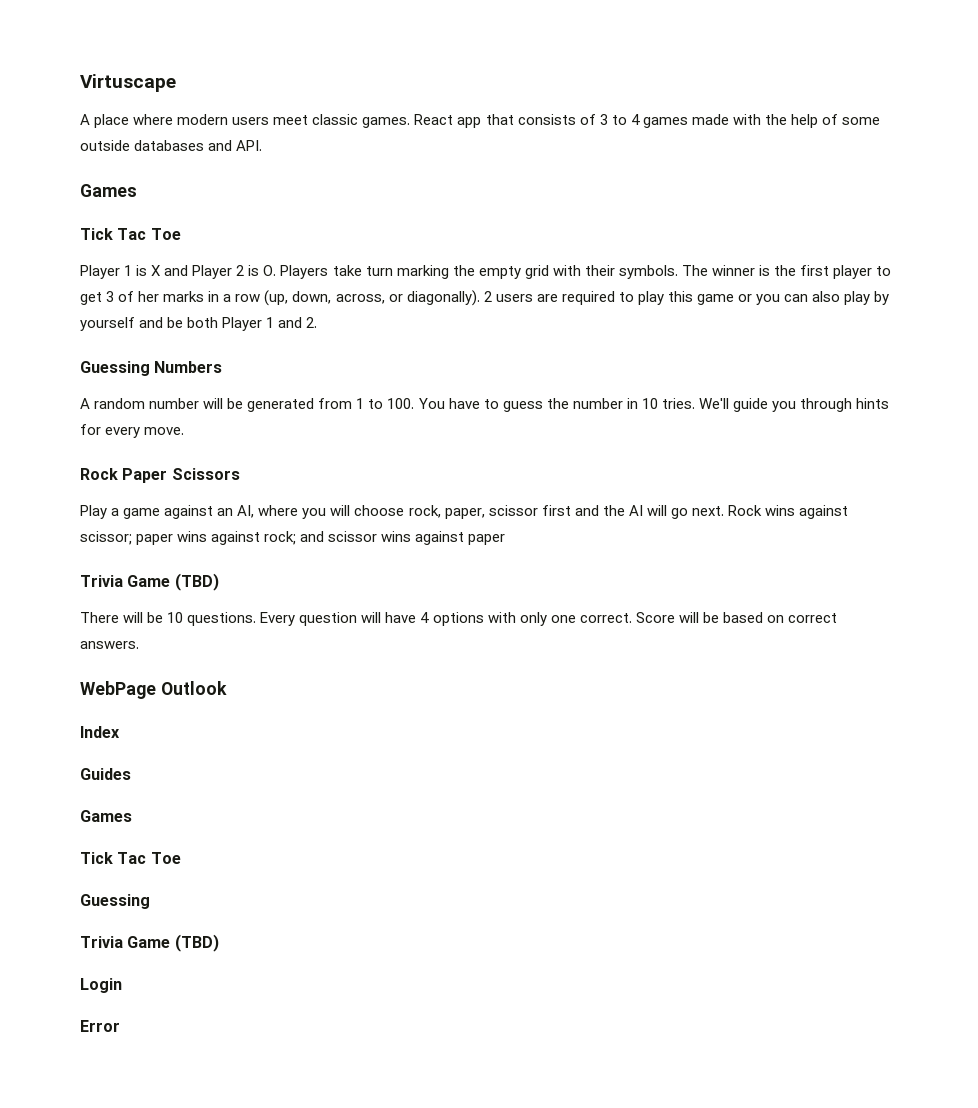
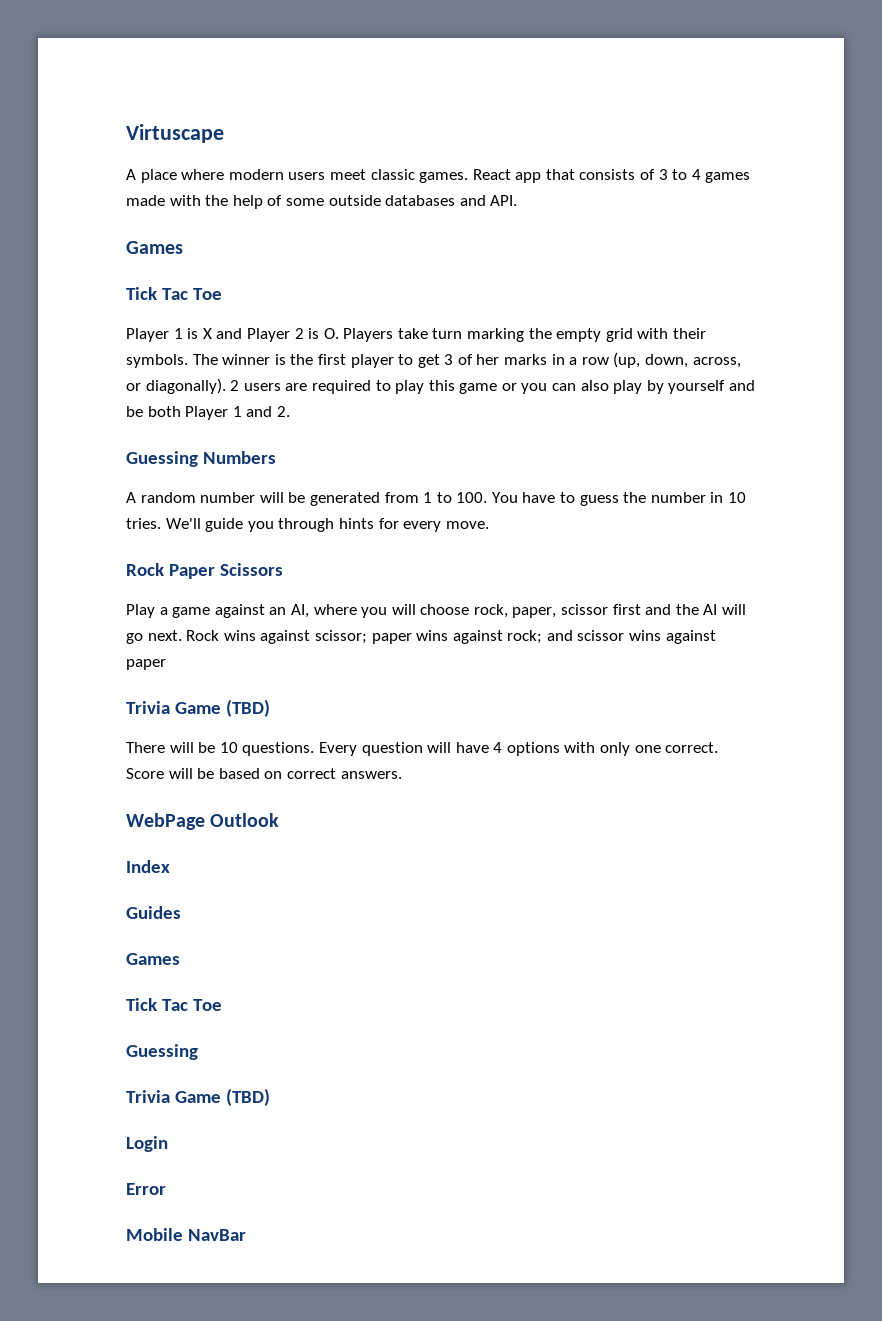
+ Mobile NavBar

